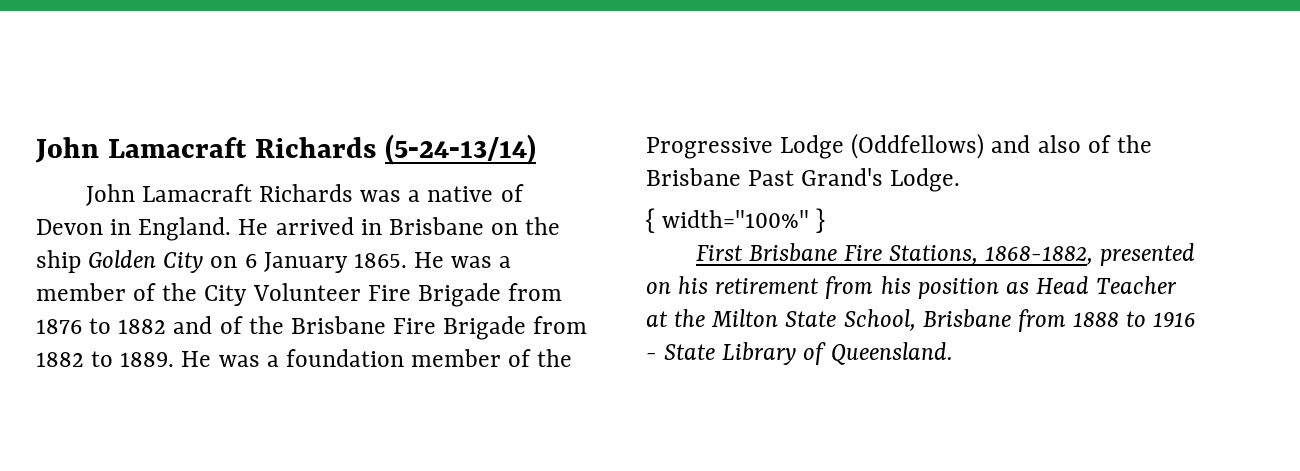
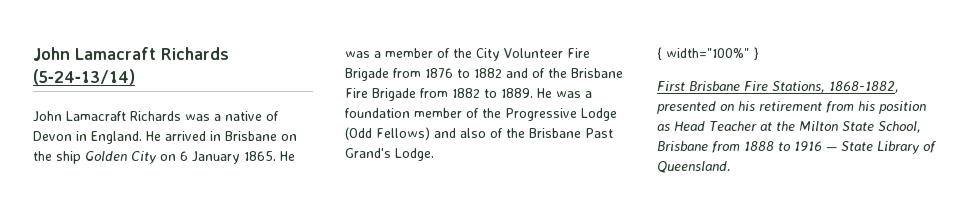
- He was a foundation member of the Progressive Lodge (Oddfellows) and also of the Brisbane Past Grand's Lodge.
+ He was a foundation member of the Progressive Lodge (Odd Fellows) and also of the Brisbane Past Grand's Lodge.
- First Brisbane Fire Stations, 1868-1882, presented on his retirement from his position as Head Teacher at the Milton State School, Brisbane from 1888 to 1916 - State Library of Queensland.
+ First Brisbane Fire Stations, 1868-1882, presented on his retirement from his position as Head Teacher at the Milton State School, Brisbane from 1888 to 1916 — State Library of Queensland.

